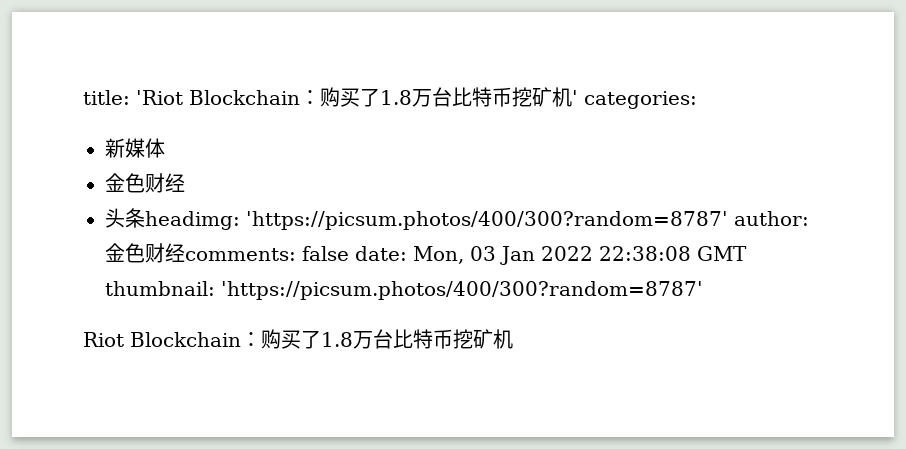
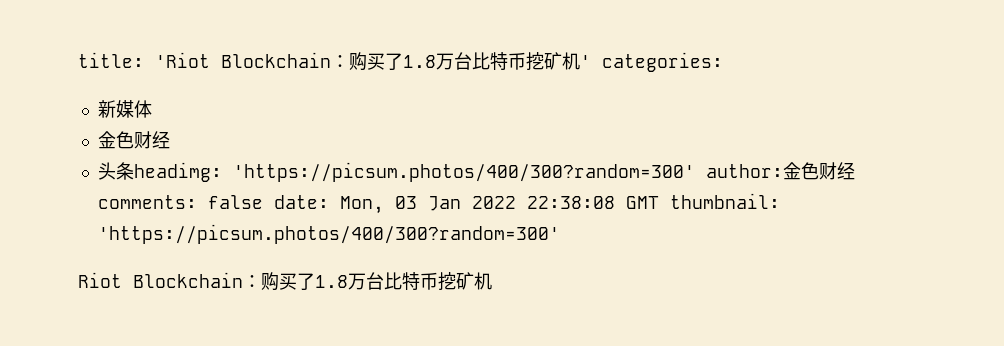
- 头条headimg: 'https://picsum.photos/400/300?random=8787' author:金色财经comments: false date: Mon, 03 Jan 2022 22:38:08 GMT thumbnail: 'https://picsum.photos/400/300?random=8787'
+ 头条headimg: 'https://picsum.photos/400/300?random=300' author:金色财经comments: false date: Mon, 03 Jan 2022 22:38:08 GMT thumbnail: 'https://picsum.photos/400/300?random=300'

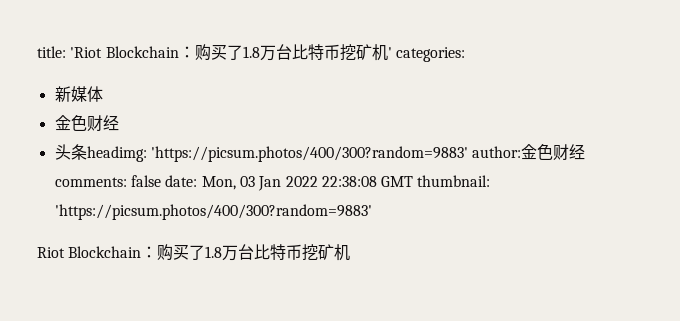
- 头条headimg: 'https://picsum.photos/400/300?random=300' author:金色财经comments: false date: Mon, 03 Jan 2022 22:38:08 GMT thumbnail: 'https://picsum.photos/400/300?random=300'
+ 头条headimg: 'https://picsum.photos/400/300?random=9883' author:金色财经comments: false date: Mon, 03 Jan 2022 22:38:08 GMT thumbnail: 'https://picsum.photos/400/300?random=9883'

